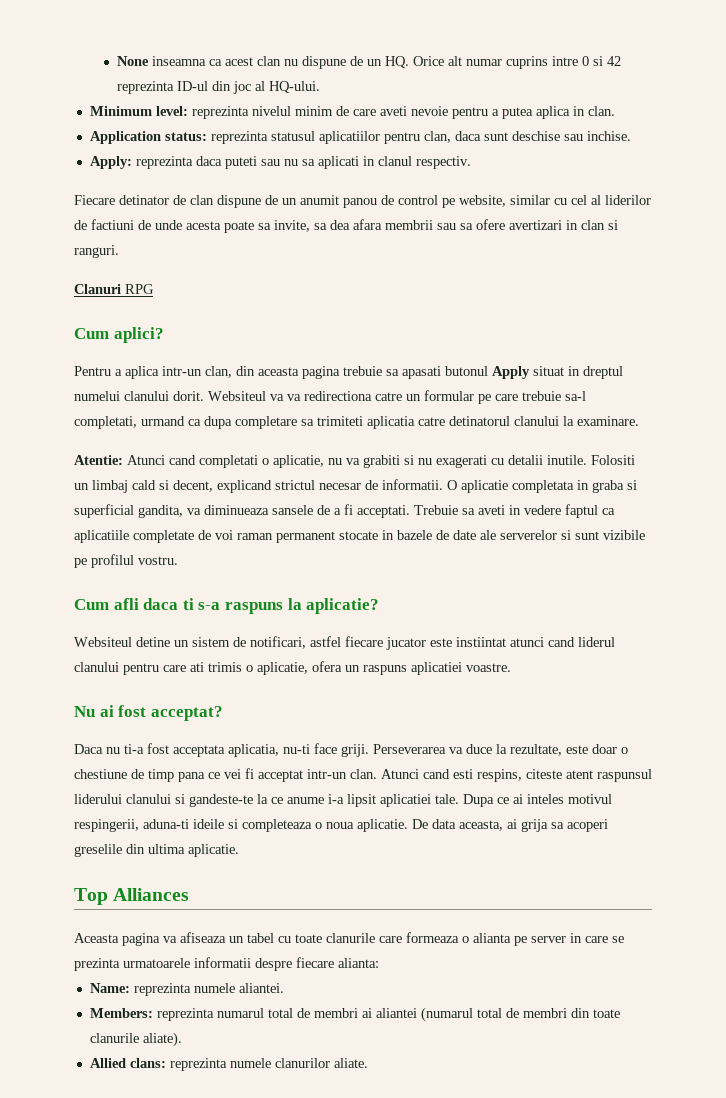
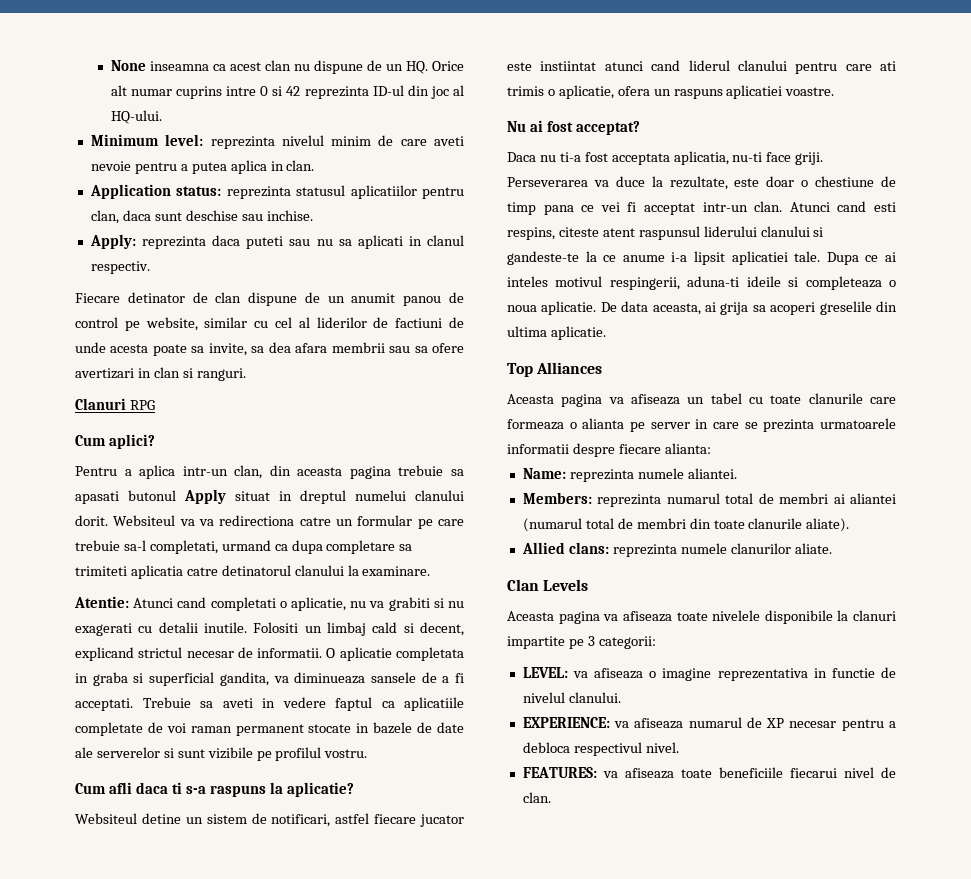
+ Clan Levels
+ Aceasta pagina va afiseaza toate nivelele disponibile la clanuri impartite pe 3 categorii:
+ LEVEL: va afiseaza o imagine reprezentativa in functie de nivelul clanului.
+ EXPERIENCE: va afiseaza numarul de XP necesar pentru a debloca respectivul nivel.
+ FEATURES: va afiseaza toate beneficiile fiecarui nivel de clan.

